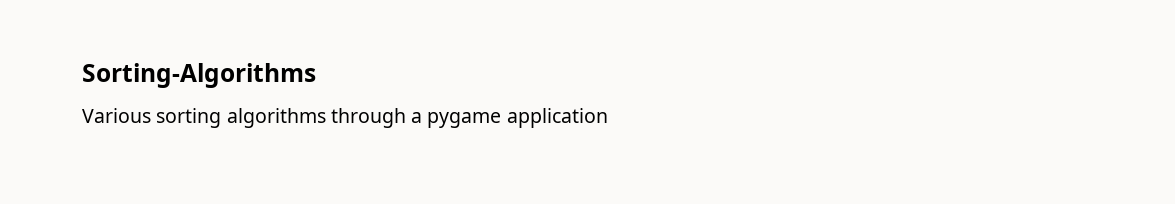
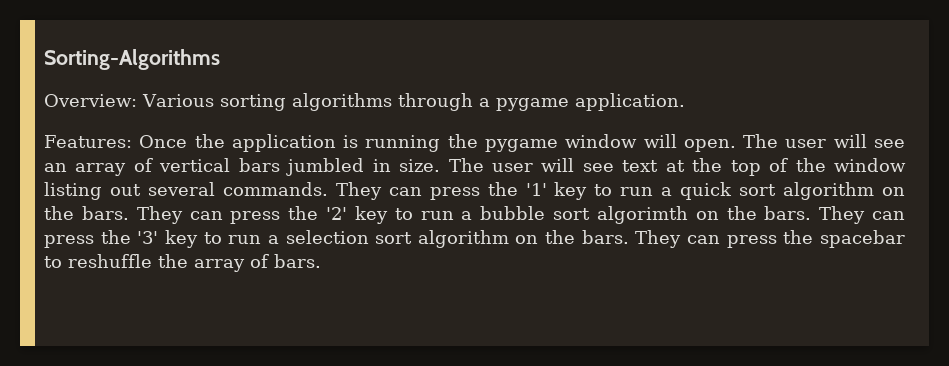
- Various sorting algorithms through a pygame application
+ Overview: Various sorting algorithms through a pygame application.
+ Features: Once the application is running the pygame window will open. The user will see an array of vertical bars jumbled in size. The user will see text at the top of the window listing out several commands. They can press the '1' key to run a quick sort algorithm on the bars. They can press the '2' key to run a bubble sort algorimth on the bars. They can press the '3' key to run a selection sort algorithm on the bars. They can press the spacebar to reshuffle the array of bars.

